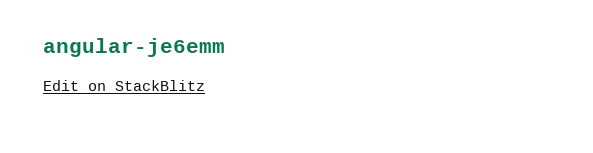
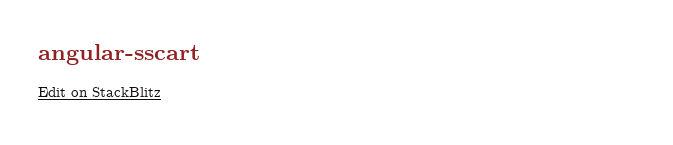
- angular-je6emm
+ angular-sscart

